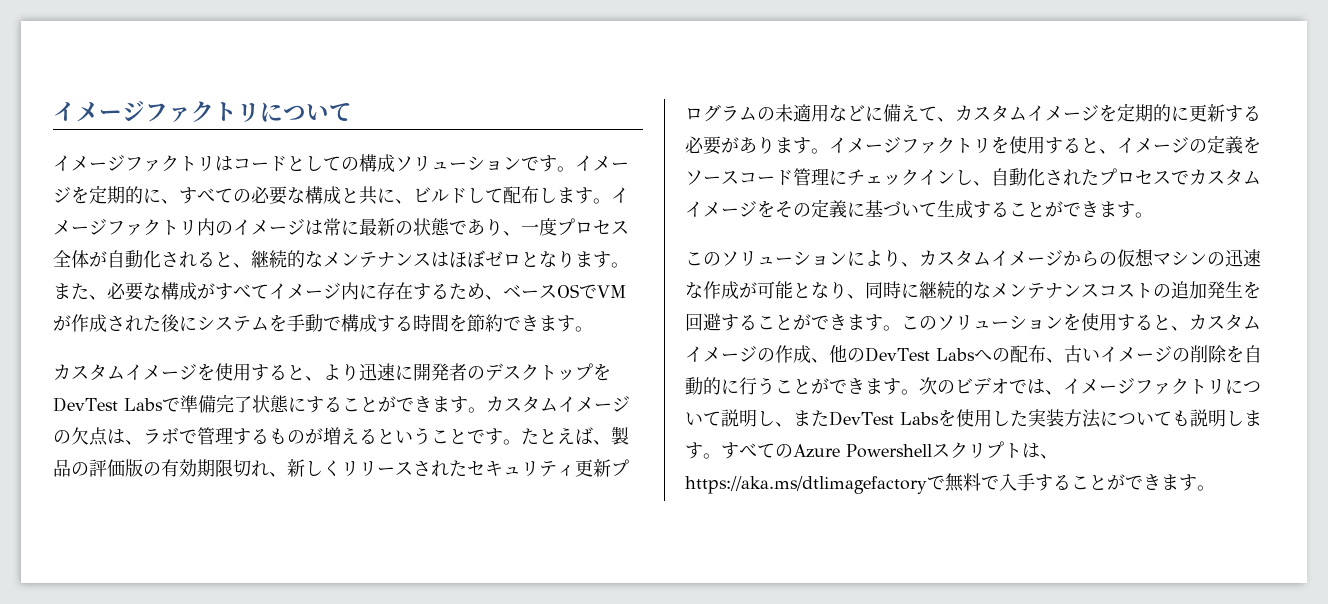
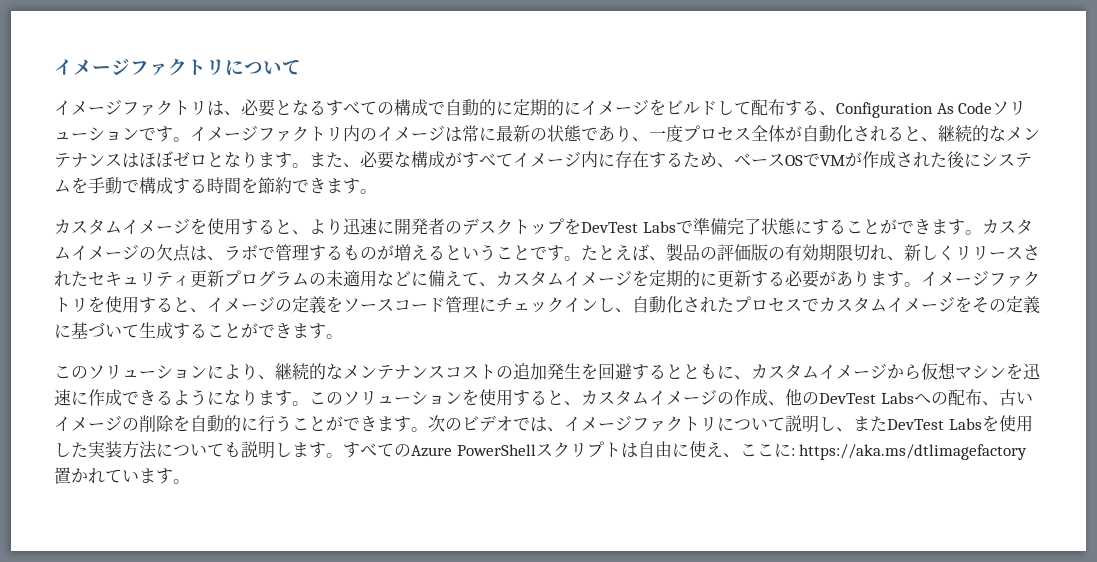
- イメージファクトリはコードとしての構成ソリューションです。
+ イメージファクトリは、必要となるすべての構成で自動的に定期的にイメージをビルドして配布する、Configuration As Codeソリューションです。
- イメージを定期的に、すべての必要な構成と共に、ビルドして配布します。イメージファクトリ内のイメージは常に最新の状態であり、一度プロセス全体が自動化されると、継続的なメンテナンスはほぼゼロとなります。
+ イメージファクトリ内のイメージは常に最新の状態であり、一度プロセス全体が自動化されると、継続的なメンテナンスはほぼゼロとなります。
- このソリューションにより、カスタムイメージからの仮想マシンの迅速な作成が可能となり、同時に継続的なメンテナンスコストの追加発生を回避することができます。
+ このソリューションにより、継続的なメンテナンスコストの追加発生を回避するとともに、カスタムイメージから仮想マシンを迅速に作成できるようになります。
- すべてのAzure Powershellスクリプトは、https://aka.ms/dtlimagefactoryで無料で入手することができます。
+ すべてのAzure PowerShellスクリプトは自由に使え、ここに: https://aka.ms/dtlimagefactory置かれています。

